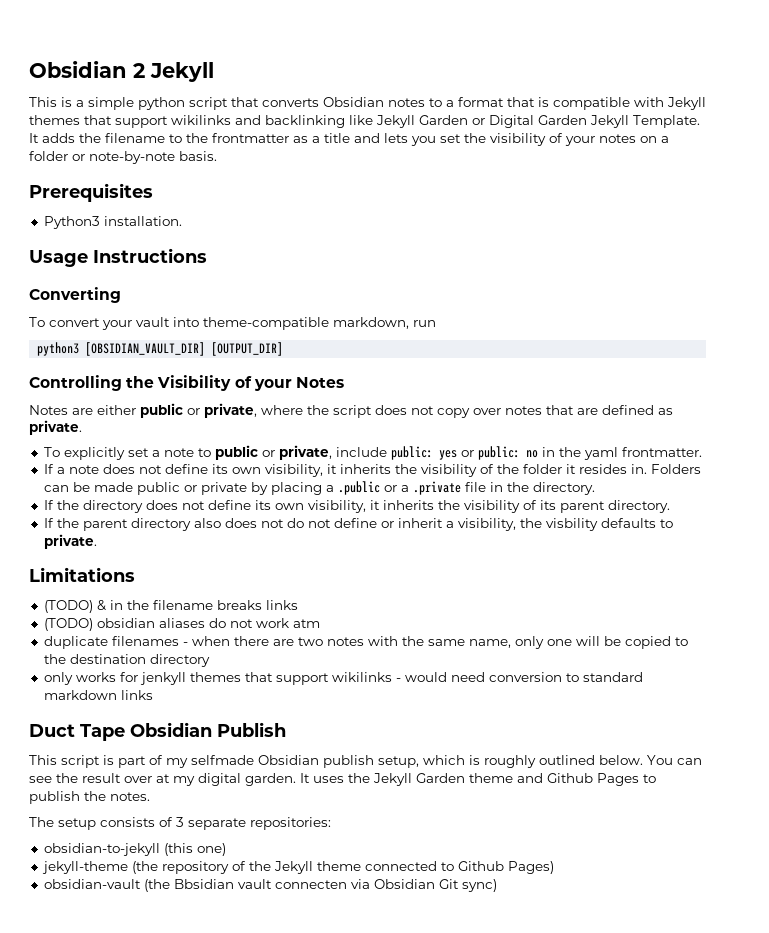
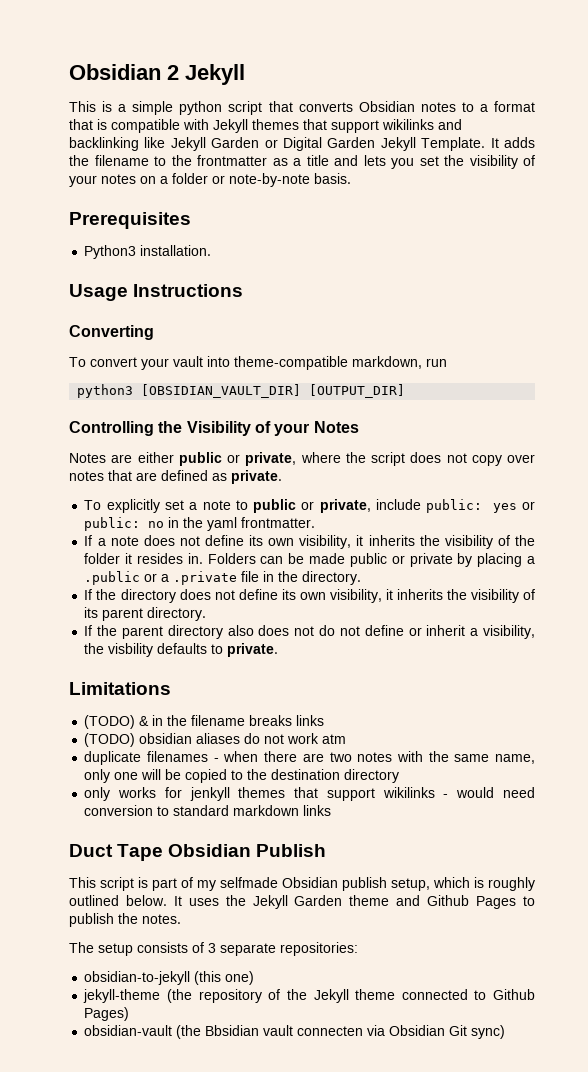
- You can see the result over at my digital garden.

